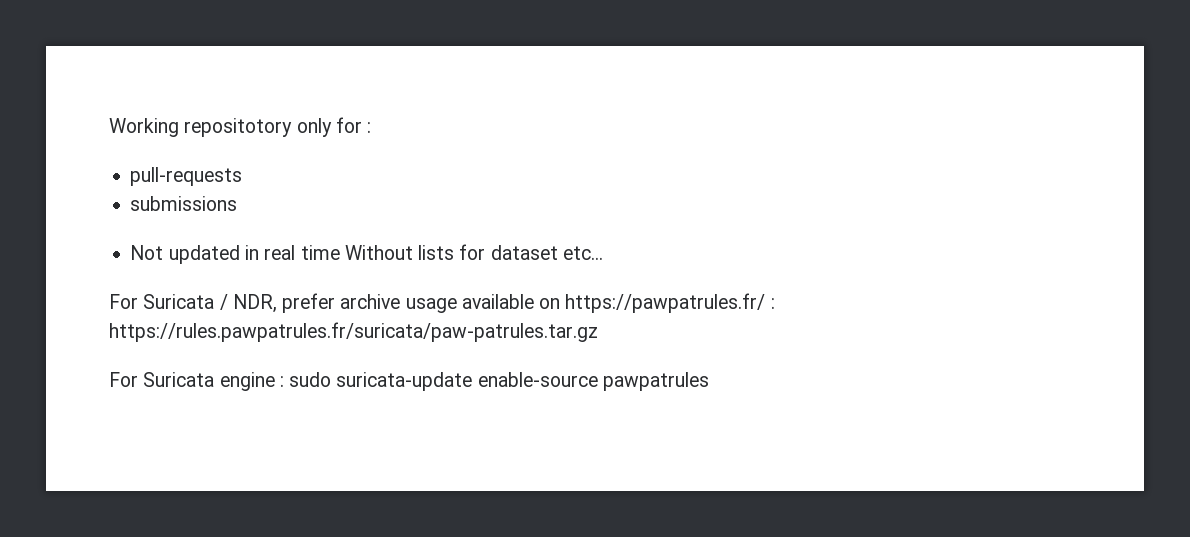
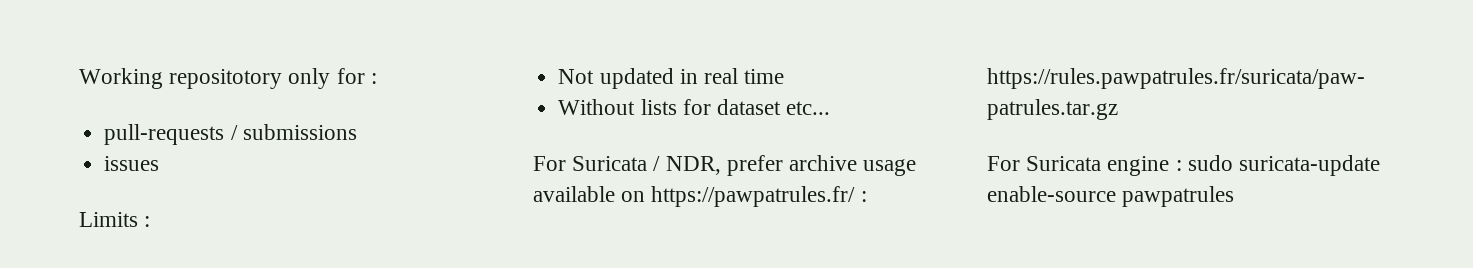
- pull-requests
- submissions
+ pull-requests / submissions
+ issues
+ Limits :
- Not updated in real time Without lists for dataset etc...
+ Not updated in real time
+ Without lists for dataset etc...

